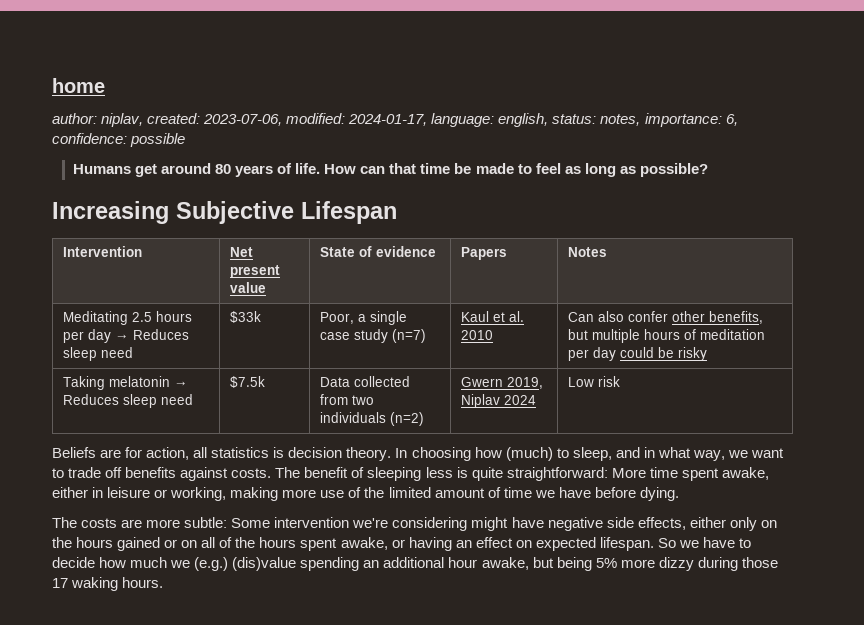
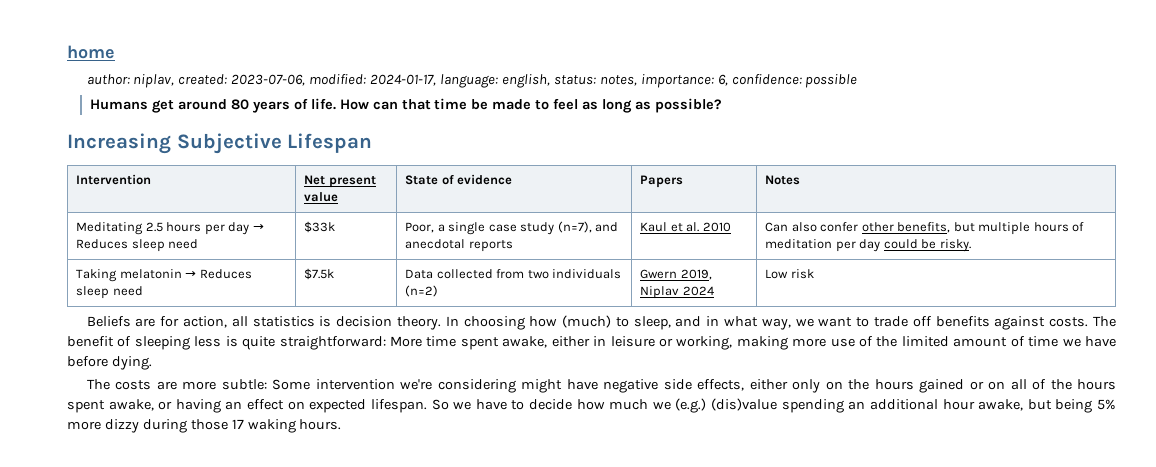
- Meditating 2.5 hours per day → Reduces sleep need | $33k | Poor, a single case study (n=7) | Kaul et al. 2010 | Can also confer other benefits, but multiple hours of meditation per day could be risky
+ Meditating 2.5 hours per day → Reduces sleep need | $33k | Poor, a single case study (n=7), and anecdotal reports | Kaul et al. 2010 | Can also confer other benefits, but multiple hours of meditation per day could be risky.

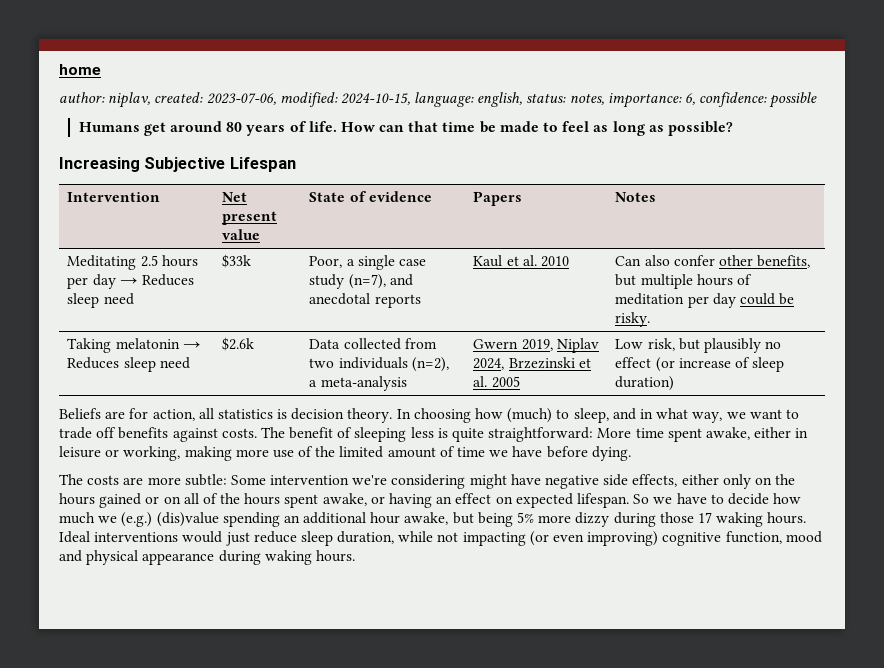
- author: niplav, created: 2023-07-06, modified: 2024-01-17, language: english, status: notes, importance: 6, confidence: possible
+ author: niplav, created: 2023-07-06, modified: 2024-10-15, language: english, status: notes, importance: 6, confidence: possible
- Taking melatonin → Reduces sleep need | $7.5k | Data collected from two individuals (n=2) | Gwern 2019, Niplav 2024 | Low risk
+ Taking melatonin → Reduces sleep need | $2.6k | Data collected from two individuals (n=2), a meta-analysis | Gwern 2019, Niplav 2024, Brzezinski et al. 2005 | Low risk, but plausibly no effect (or increase of sleep duration)
+ Ideal interventions would just reduce sleep duration, while not impacting (or even improving) cognitive function, mood and physical appearance during waking hours.

